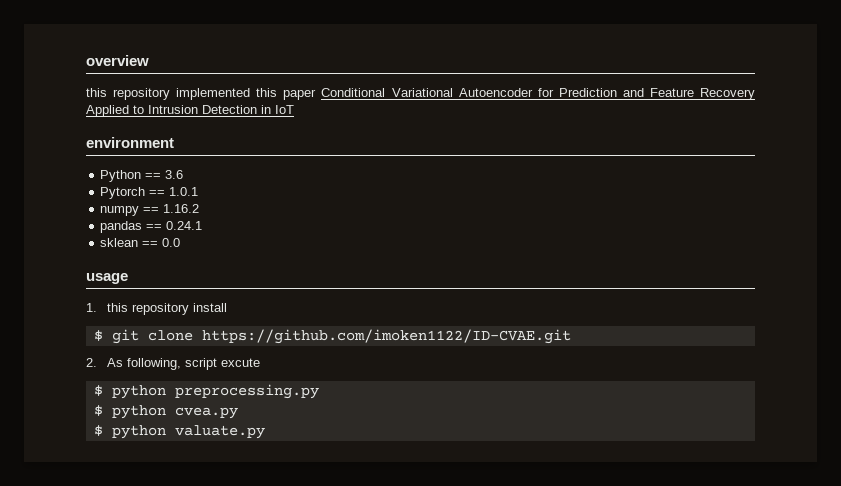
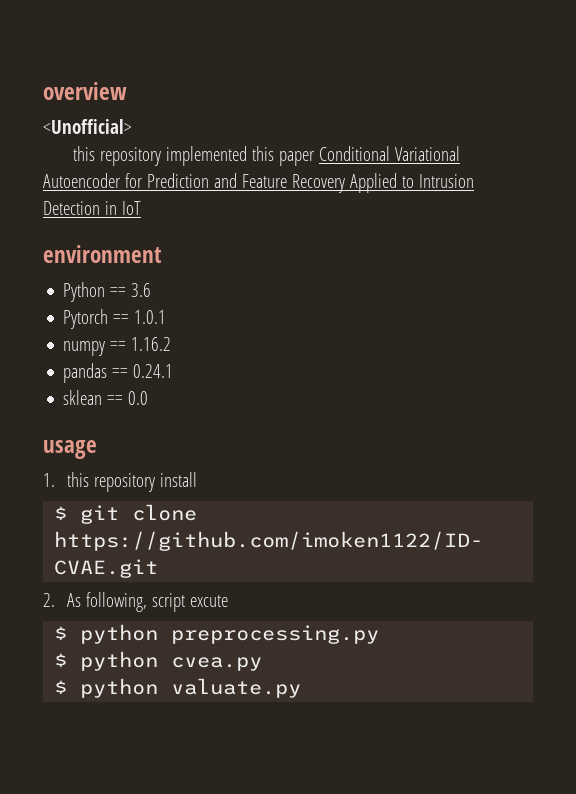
+ <Unofficial>

